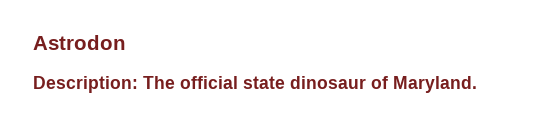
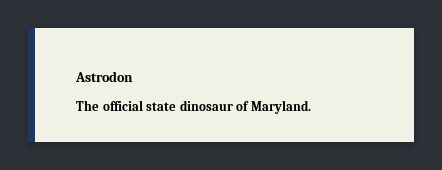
- Description: The official state dinosaur of Maryland.
+ The official state dinosaur of Maryland.

